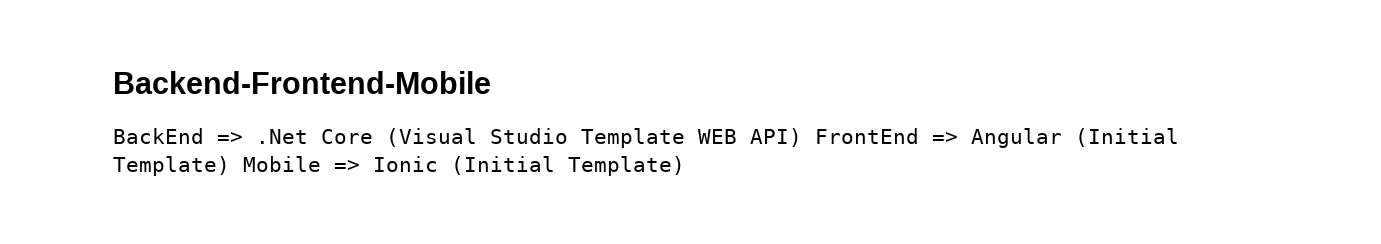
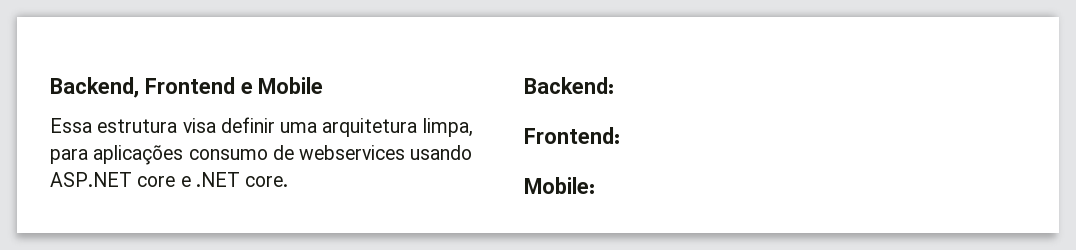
- Backend-Frontend-Mobile
- BackEnd => .Net Core (Visual Studio Template WEB API) FrontEnd => Angular (Initial Template) Mobile => Ionic (Initial Template)
+ Backend, Frontend e Mobile
+ Essa estrutura visa definir uma arquitetura limpa, para aplicações consumo de webservices usando ASP.NET core e .NET core.
+ Backend:
+ Frontend:
+ Mobile:

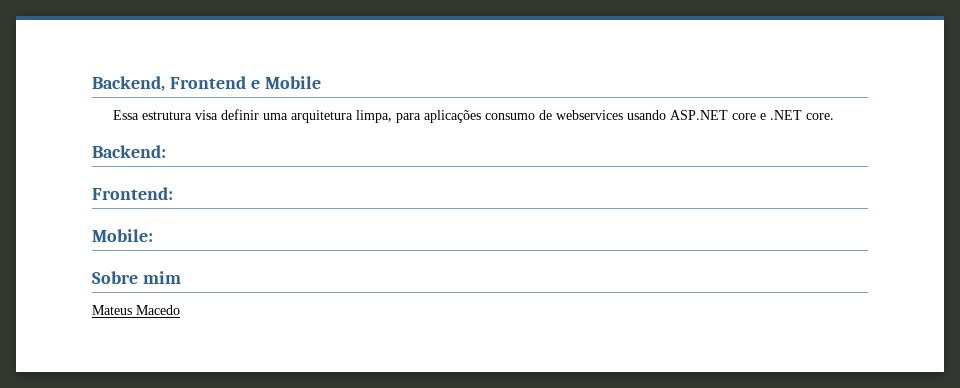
+ Sobre mim
+ Mateus Macedo

